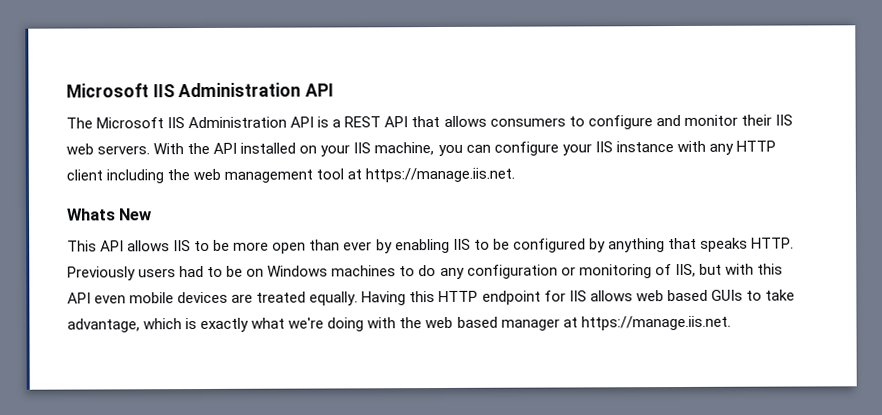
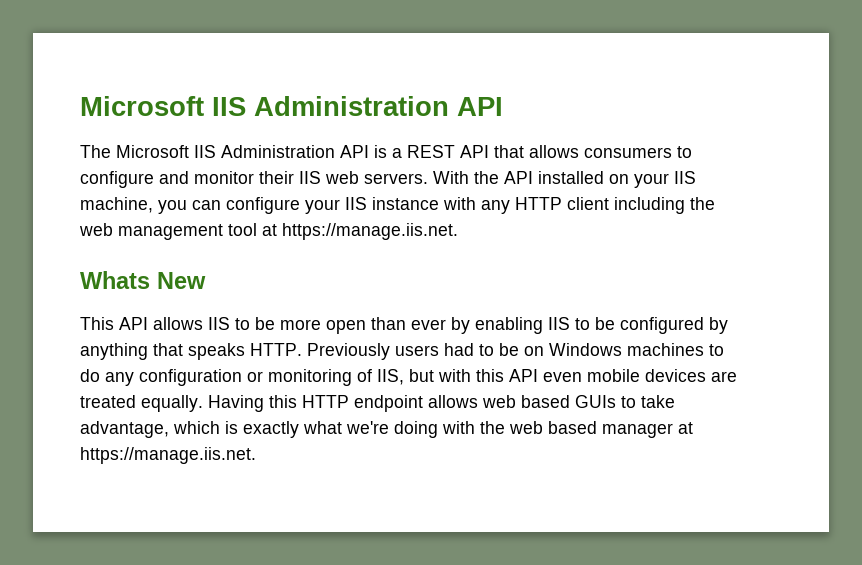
- Having this HTTP endpoint for IIS allows web based GUIs to take advantage, which is exactly what we're doing with the web based manager at https://manage.iis.net.
+ Having this HTTP endpoint allows web based GUIs to take advantage, which is exactly what we're doing with the web based manager at https://manage.iis.net.

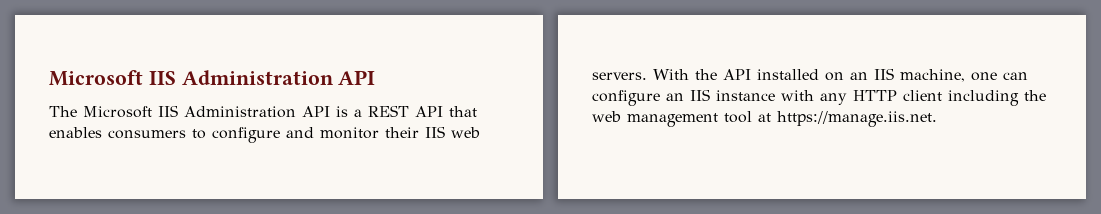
- The Microsoft IIS Administration API is a REST API that allows consumers to configure and monitor their IIS web servers.
+ The Microsoft IIS Administration API is a REST API that enables consumers to configure and monitor their IIS web servers.
- With the API installed on your IIS machine, you can configure your IIS instance with any HTTP client including the web management tool at https://manage.iis.net.
+ With the API installed on an IIS machine, one can configure an IIS instance with any HTTP client including the web management tool at https://manage.iis.net.
- Whats New
- This API allows IIS to be more open than ever by enabling IIS to be configured by anything that speaks HTTP. Previously users had to be on Windows machines to do any configuration or monitoring of IIS, but with this API even mobile devices are treated equally. Having this HTTP endpoint allows web based GUIs to take advantage, which is exactly what we're doing with the web based manager at https://manage.iis.net.

